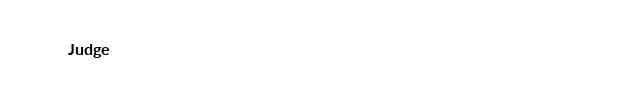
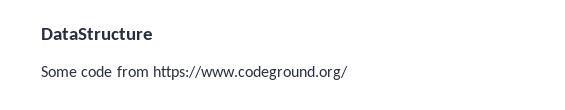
- Judge
+ DataStructure
+ Some code from https://www.codeground.org/

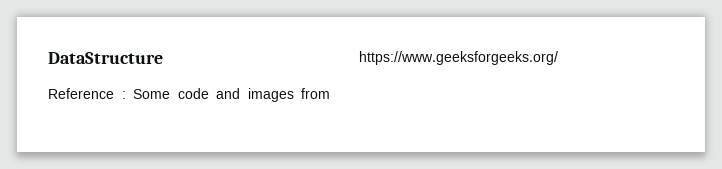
- Some code from https://www.codeground.org/
+ Reference : Some code and images from https://www.geeksforgeeks.org/

